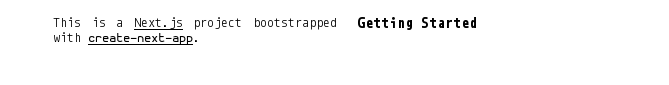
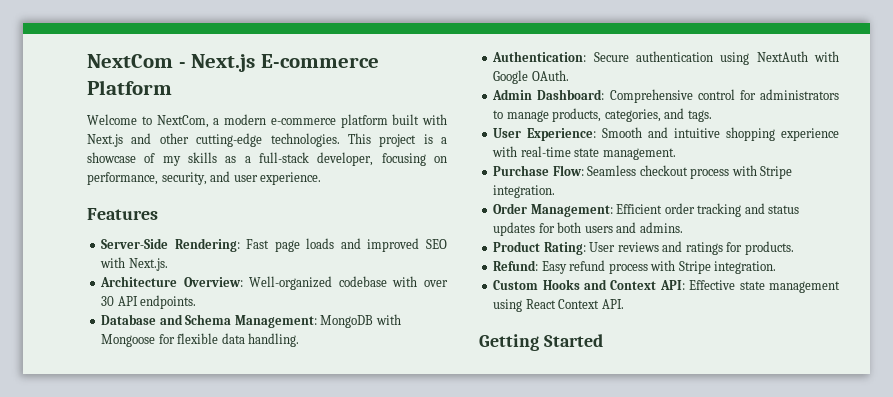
- This is a Next.js project bootstrapped with create-next-app.
+ NextCom - Next.js E-commerce Platform
+ Welcome to NextCom, a modern e-commerce platform built with Next.js and other cutting-edge technologies. This project is a showcase of my skills as a full-stack developer, focusing on performance, security, and user experience.
+ Features
+ Server-Side Rendering: Fast page loads and improved SEO with Next.js.
+ Architecture Overview: Well-organized codebase with over 30 API endpoints.
+ Database and Schema Management: MongoDB with Mongoose for flexible data handling.
+ Authentication: Secure authentication using NextAuth with Google OAuth.
+ Admin Dashboard: Comprehensive control for administrators to manage products, categories, and tags.
+ User Experience: Smooth and intuitive shopping experience with real-time state management.
+ Purchase Flow: Seamless checkout process with Stripe integration.
+ Order Management: Efficient order tracking and status updates for both users and admins.
+ Product Rating: User reviews and ratings for products.
+ Refund: Easy refund process with Stripe integration.
+ Custom Hooks and Context API: Effective state management using React Context API.

